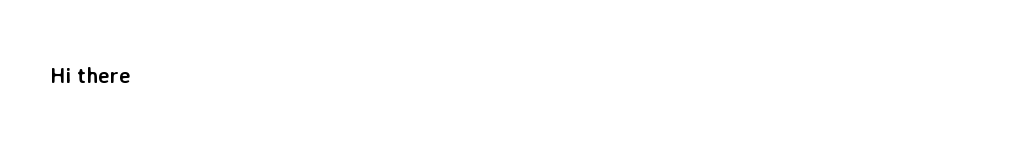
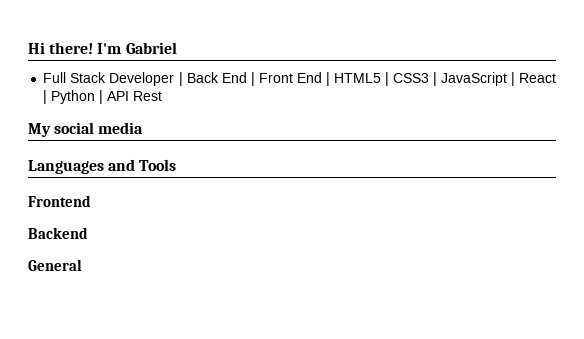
- Hi there
+ Hi there! I'm Gabriel
+ Full Stack Developer | Back End | Front End | HTML5 | CSS3 | JavaScript | React | Python | API Rest
+ My social media
+ Languages and Tools
+ Frontend
+ Backend
+ General

